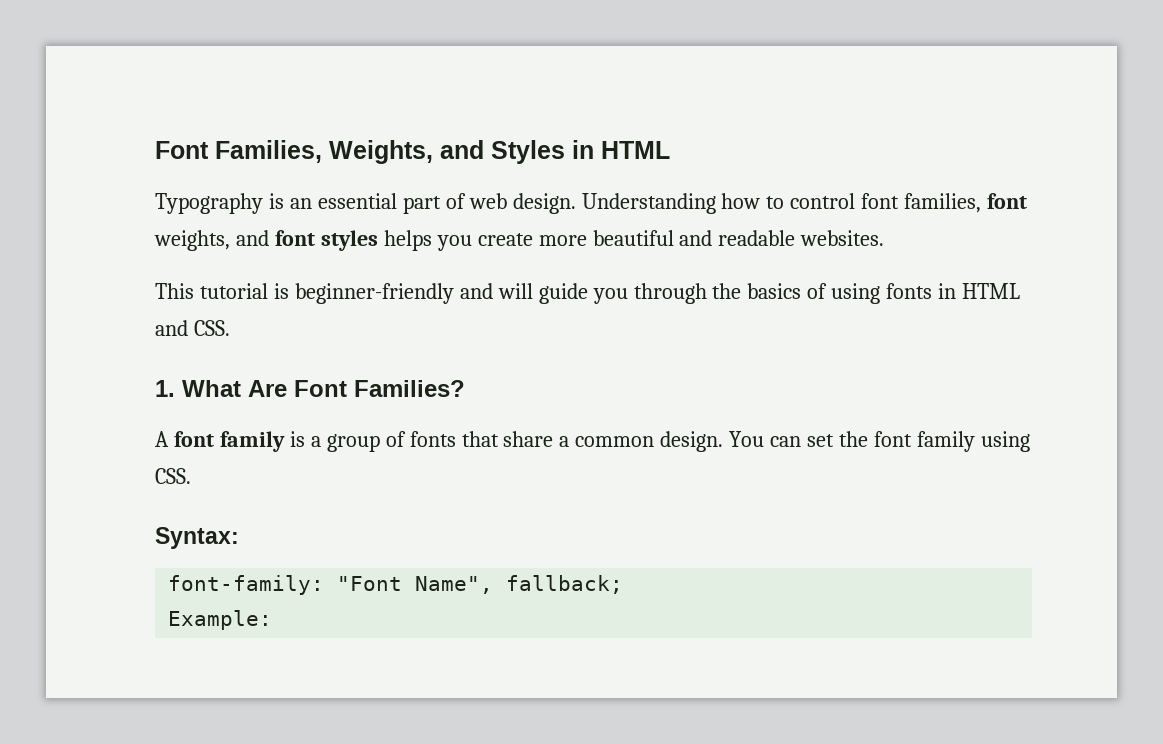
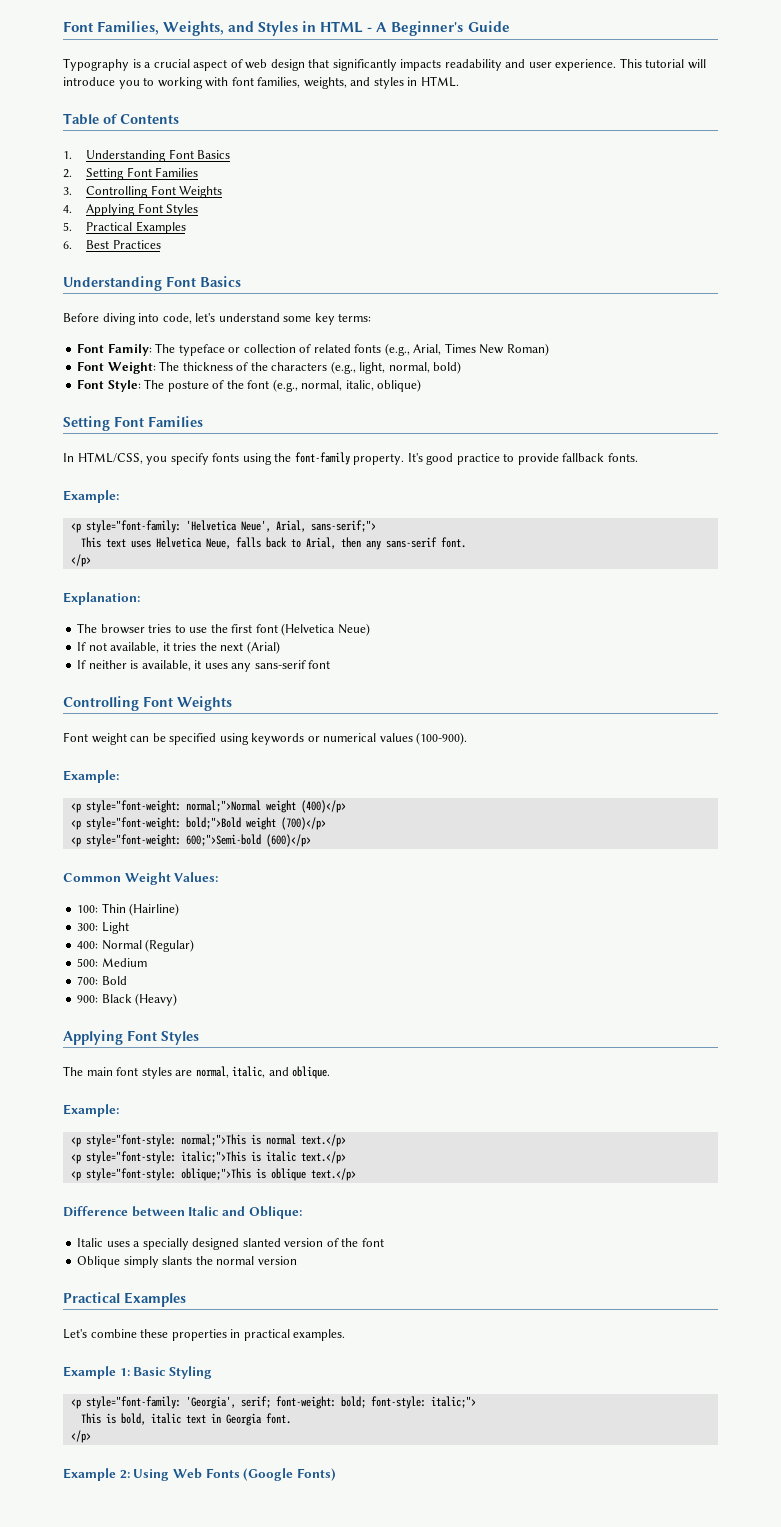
- Font Families, Weights, and Styles in HTML
- Typography is an essential part of web design. Understanding how to control font families, font weights, and font styles helps you create more beautiful and readable websites.
- This tutorial is beginner-friendly and will guide you through the basics of using fonts in HTML and CSS.
- 1. What Are Font Families?
- A font family is a group of fonts that share a common design. You can set the font family using CSS.
- Syntax:
- font-family: "Font Name", fallback;
+ Font Families, Weights, and Styles in HTML - A Beginner's Guide
+ Typography is a crucial aspect of web design that significantly impacts readability and user experience. This tutorial will introduce you to working with font families, weights, and styles in HTML.
+ Table of Contents
+ 1. Understanding Font Basics
+ 2. Setting Font Families
+ 3. Controlling Font Weights
+ 4. Applying Font Styles
+ 5. Practical Examples
+ 6. Best Practices
+ Understanding Font Basics
+ Before diving into code, let's understand some key terms:
+ Font Family: The typeface or collection of related fonts (e.g., Arial, Times New Roman)
+ Font Weight: The thickness of the characters (e.g., light, normal, bold)
+ Font Style: The posture of the font (e.g., normal, italic, oblique)
+ Setting Font Families
+ In HTML/CSS, you specify fonts using the font-family property. It's good practice to provide fallback fonts.
  Example:
+ <p style="font-family: 'Helvetica Neue', Arial, sans-serif;">
+ This text uses Helvetica Neue, falls back to Arial, then any sans-serif font.
+ </p>
+ Explanation:
+ The browser tries to use the first font (Helvetica Neue)
+ If not available, it tries the next (Arial)
+ If neither is available, it uses any sans-serif font
+ Controlling Font Weights
+ Font weight can be specified using keywords or numerical values (100-900).
+ Example:
+ <p style="font-weight: normal;">Normal weight (400)</p>
+ <p style="font-weight: bold;">Bold weight (700)</p>
+ <p style="font-weight: 600;">Semi-bold (600)</p>
+ Common Weight Values:
+ 100: Thin (Hairline)
+ 300: Light
+ 400: Normal (Regular)
+ 500: Medium
+ 700: Bold
+ 900: Black (Heavy)
+ Applying Font Styles
+ The main font styles are normal, italic, and oblique.
+ Example:
+ <p style="font-style: normal;">This is normal text.</p>
+ <p style="font-style: italic;">This is italic text.</p>
+ <p style="font-style: oblique;">This is oblique text.</p>
+ Difference between Italic and Oblique:
+ Italic uses a specially designed slanted version of the font
+ Oblique simply slants the normal version
+ Practical Examples
+ Let's combine these properties in practical examples.
+ Example 1: Basic Styling
+ <p style="font-family: 'Georgia', serif; font-weight: bold; font-style: italic;">
+ This is bold, italic text in Georgia font.
+ </p>
+ Example 2: Using Web Fonts (Google Fonts)

